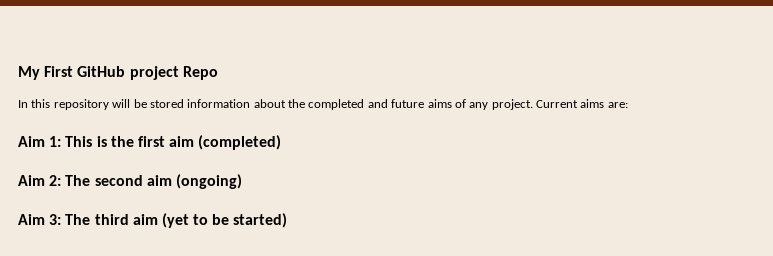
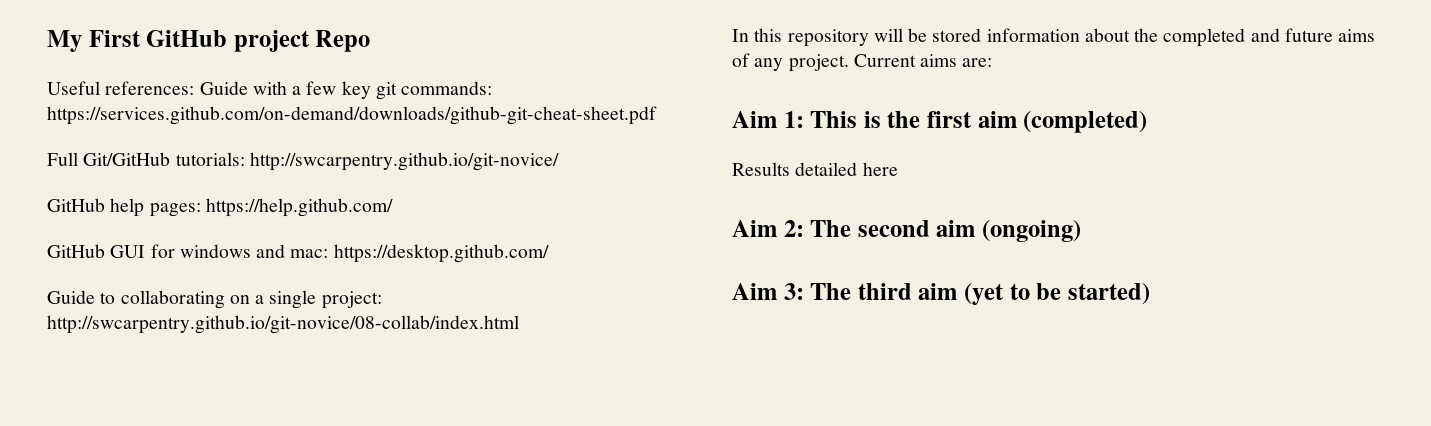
+ Useful references: Guide with a few key git commands: https://services.github.com/on-demand/downloads/github-git-cheat-sheet.pdf
+ Full Git/GitHub tutorials: http://swcarpentry.github.io/git-novice/
+ GitHub help pages: https://help.github.com/
+ GitHub GUI for windows and mac: https://desktop.github.com/
+ Guide to collaborating on a single project: http://swcarpentry.github.io/git-novice/08-collab/index.html
+ Results detailed here

